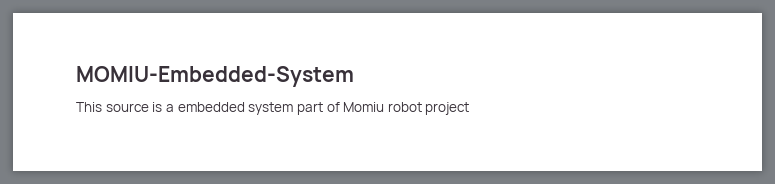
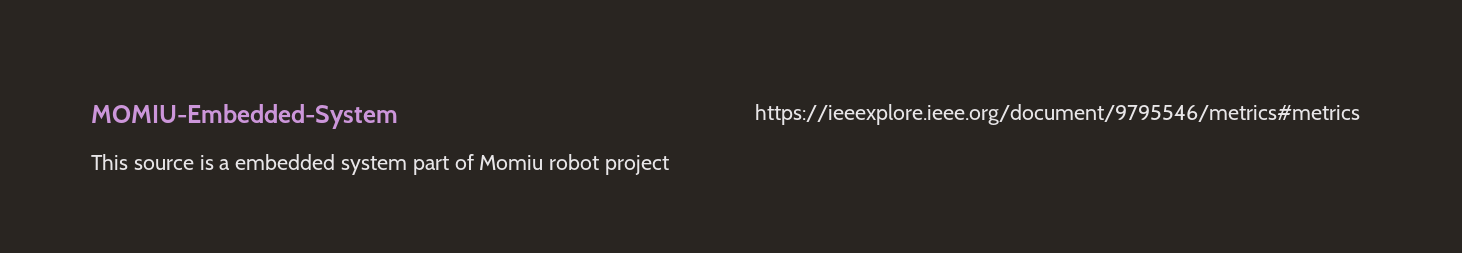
- This source is a embedded system part of Momiu robot project
+ This source is a embedded system part of Momiu robot project https://ieeexplore.ieee.org/document/9795546/metrics#metrics

